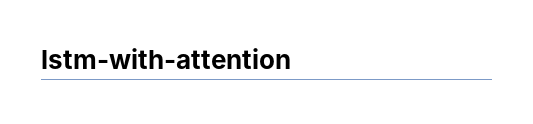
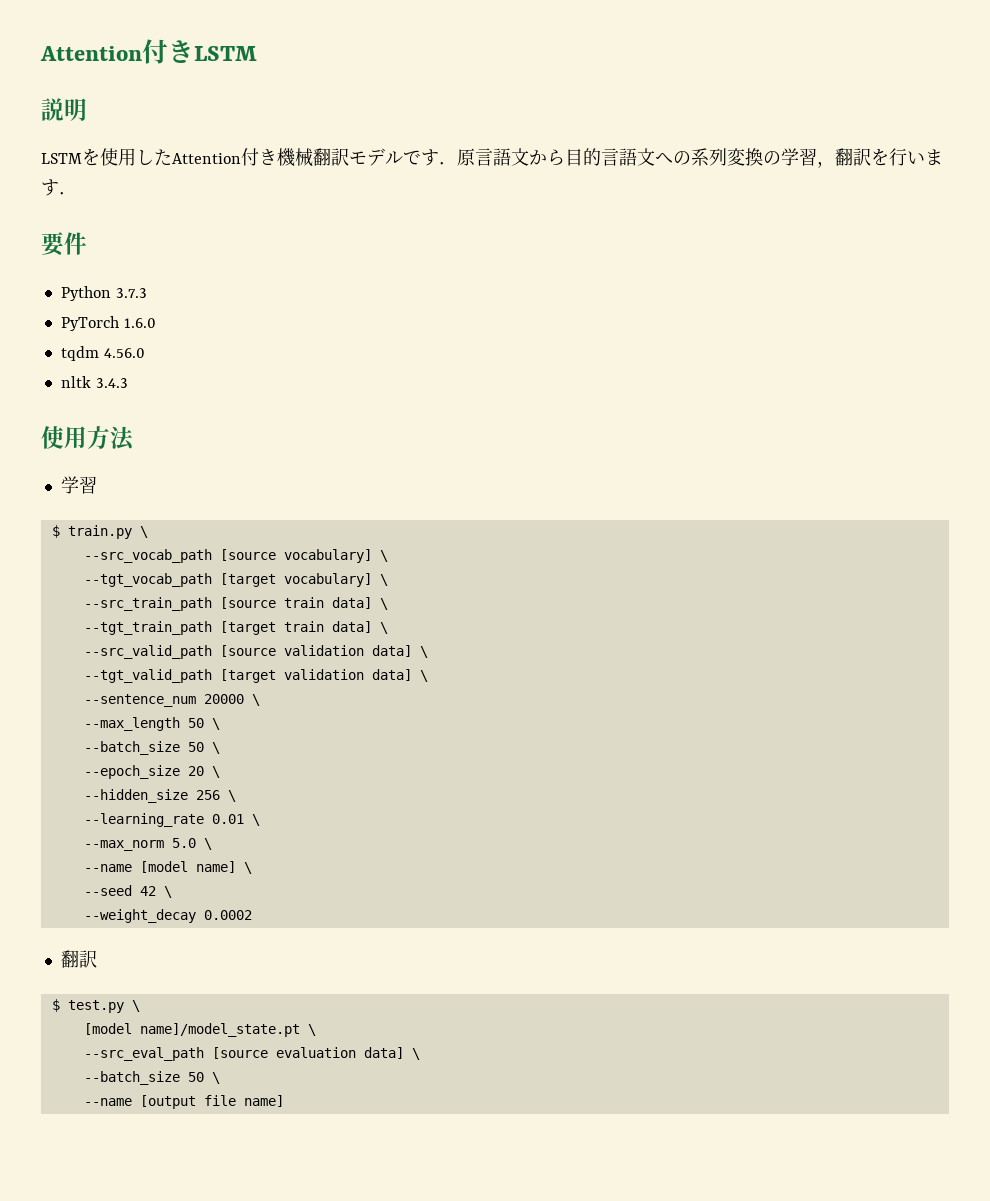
- lstm-with-attention
+ Attention付きLSTM
+ 説明
+ LSTMを使用したAttention付き機械翻訳モデルです．原言語文から目的言語文への系列変換の学習，翻訳を行います．
+ 要件
+ Python 3.7.3
+ PyTorch 1.6.0
+ tqdm 4.56.0
+ nltk 3.4.3
+ 使用方法
+ 学習
+ $ train.py \
+ --src_vocab_path [source vocabulary] \
+ --tgt_vocab_path [target vocabulary] \
+ --src_train_path [source train data] \
+ --tgt_train_path [target train data] \
+ --src_valid_path [source validation data] \
+ --tgt_valid_path [target validation data] \
+ --sentence_num 20000 \
+ --max_length 50 \
+ --batch_size 50 \
+ --epoch_size 20 \
+ --hidden_size 256 \
+ --learning_rate 0.01 \
+ --max_norm 5.0 \
+ --name [model name] \
+ --seed 42 \
+ --weight_decay 0.0002
+ 翻訳
+ $ test.py \
+ [model name]/model_state.pt \
+ --src_eval_path [source evaluation data] \
+ --batch_size 50 \
+ --name [output file name]

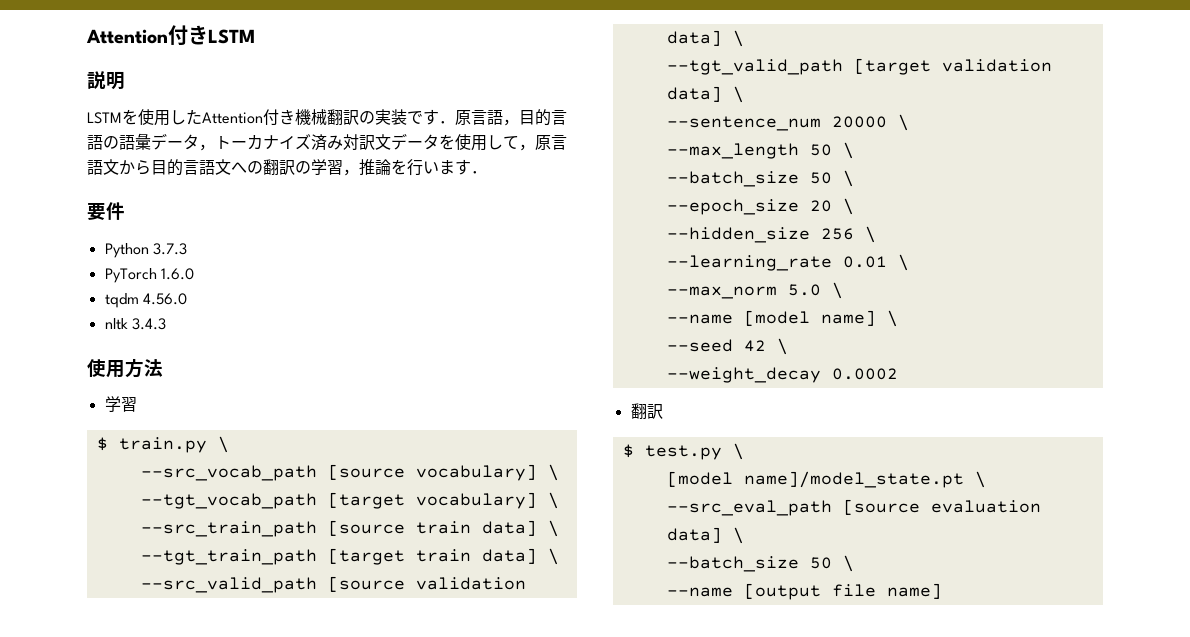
- LSTMを使用したAttention付き機械翻訳モデルです．原言語文から目的言語文への系列変換の学習，翻訳を行います．
+ LSTMを使用したAttention付き機械翻訳の実装です．原言語，目的言語の語彙データ，トーカナイズ済み対訳文データを使用して，原言語文から目的言語文への翻訳の学習，推論を行います．

